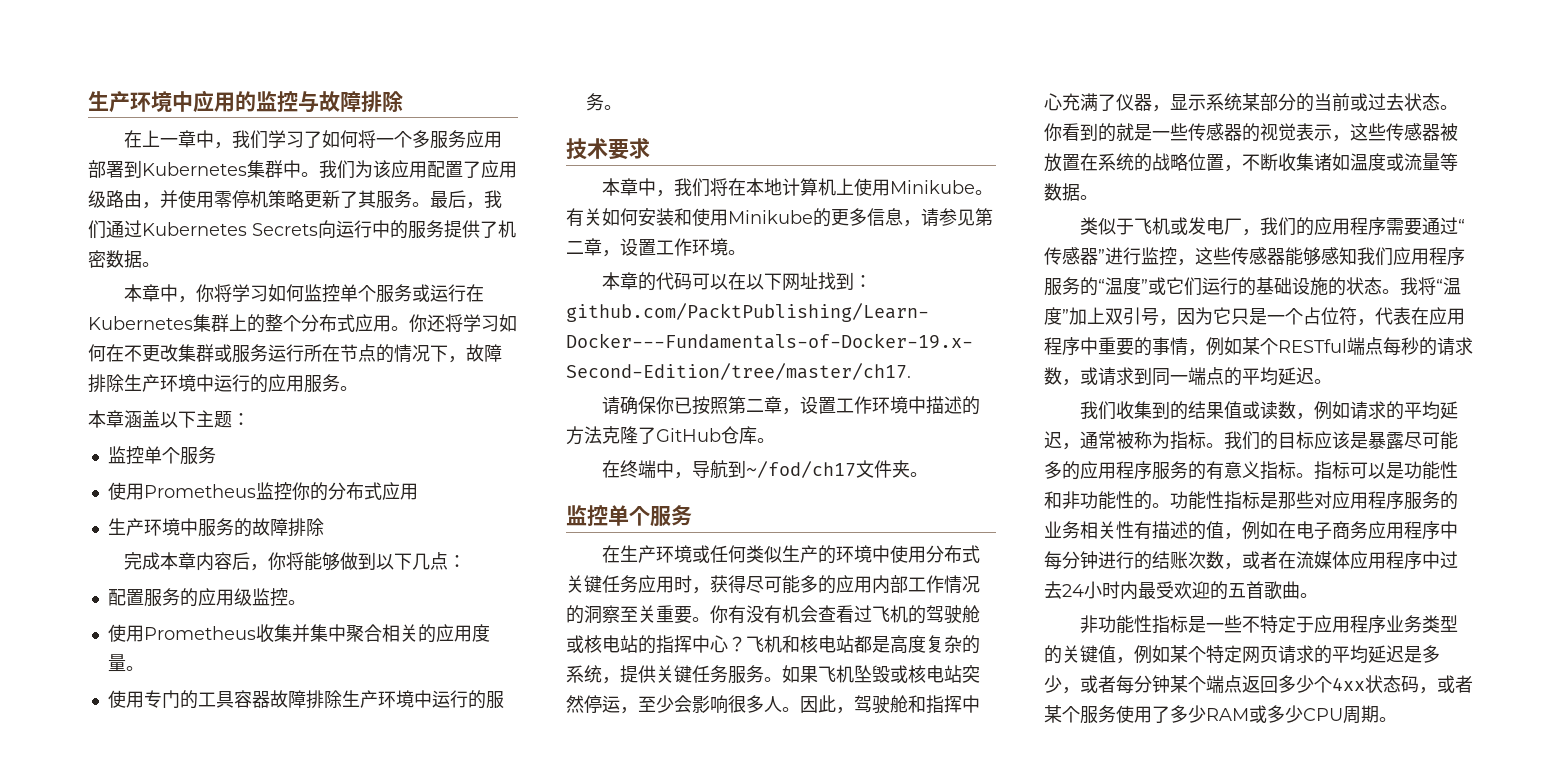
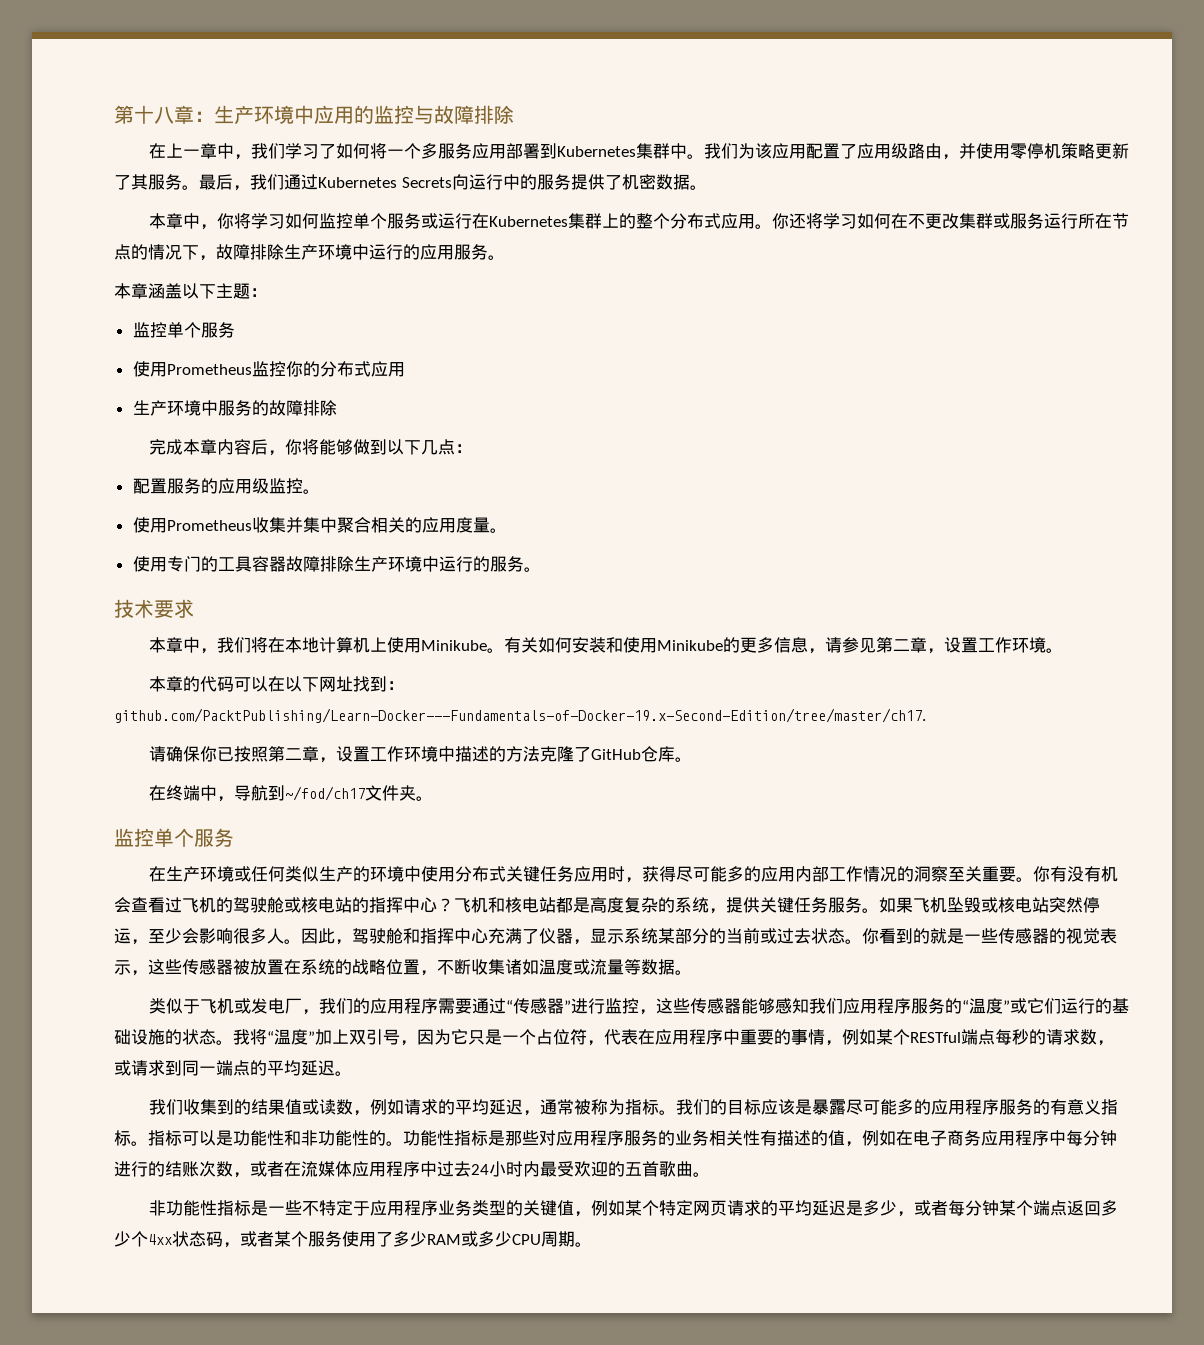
- 生产环境中应用的监控与故障排除
+ 第十八章：生产环境中应用的监控与故障排除

